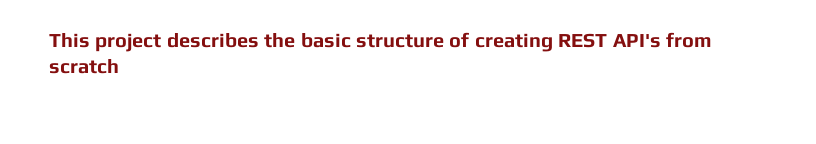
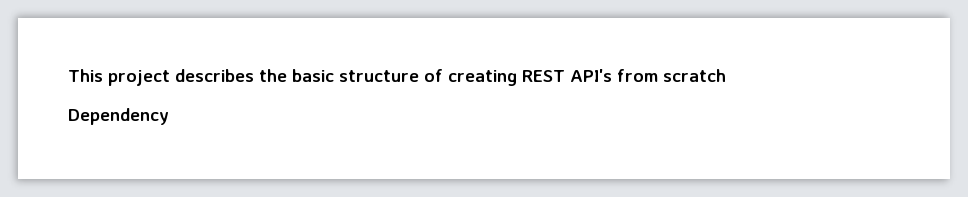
+ Dependency

